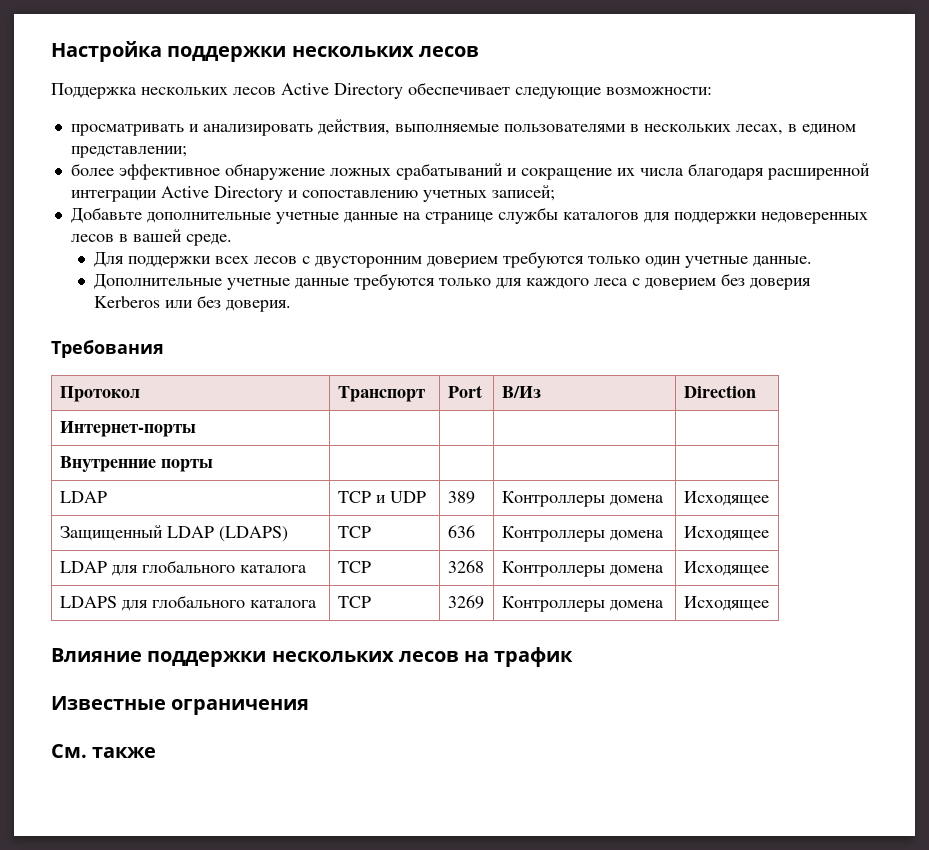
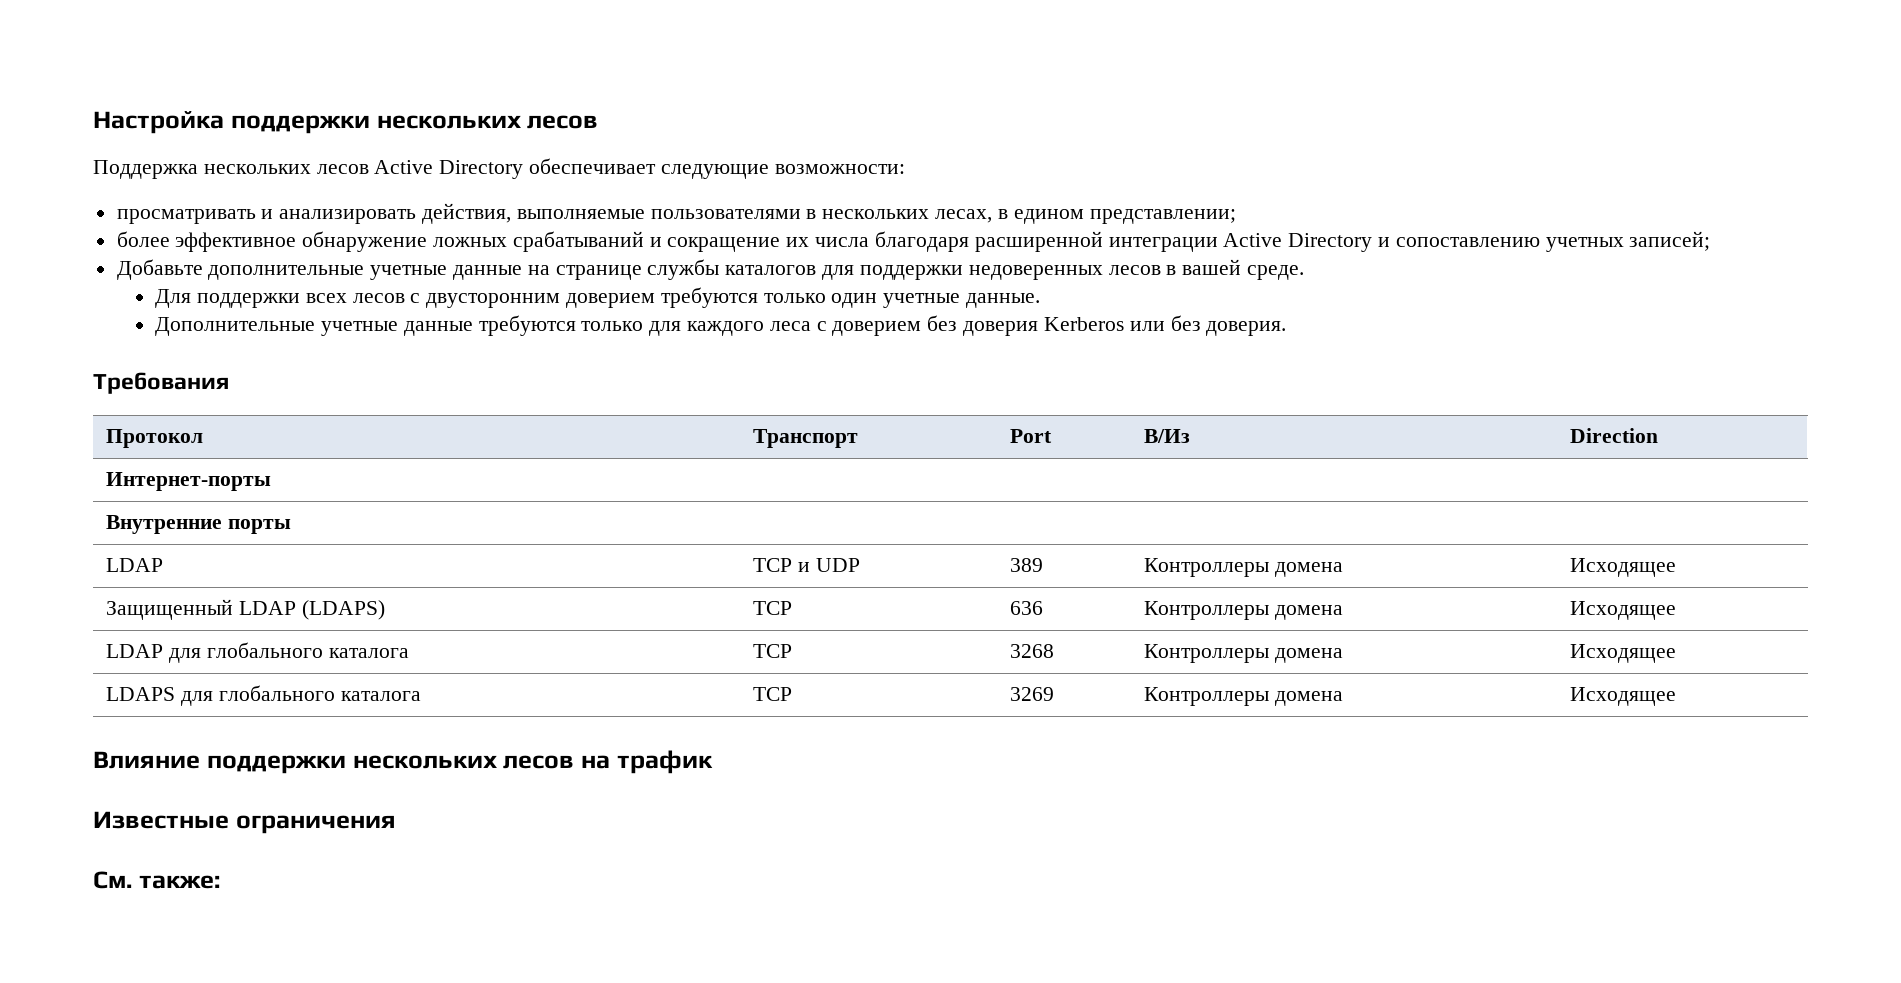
- См. также
+ См. также:

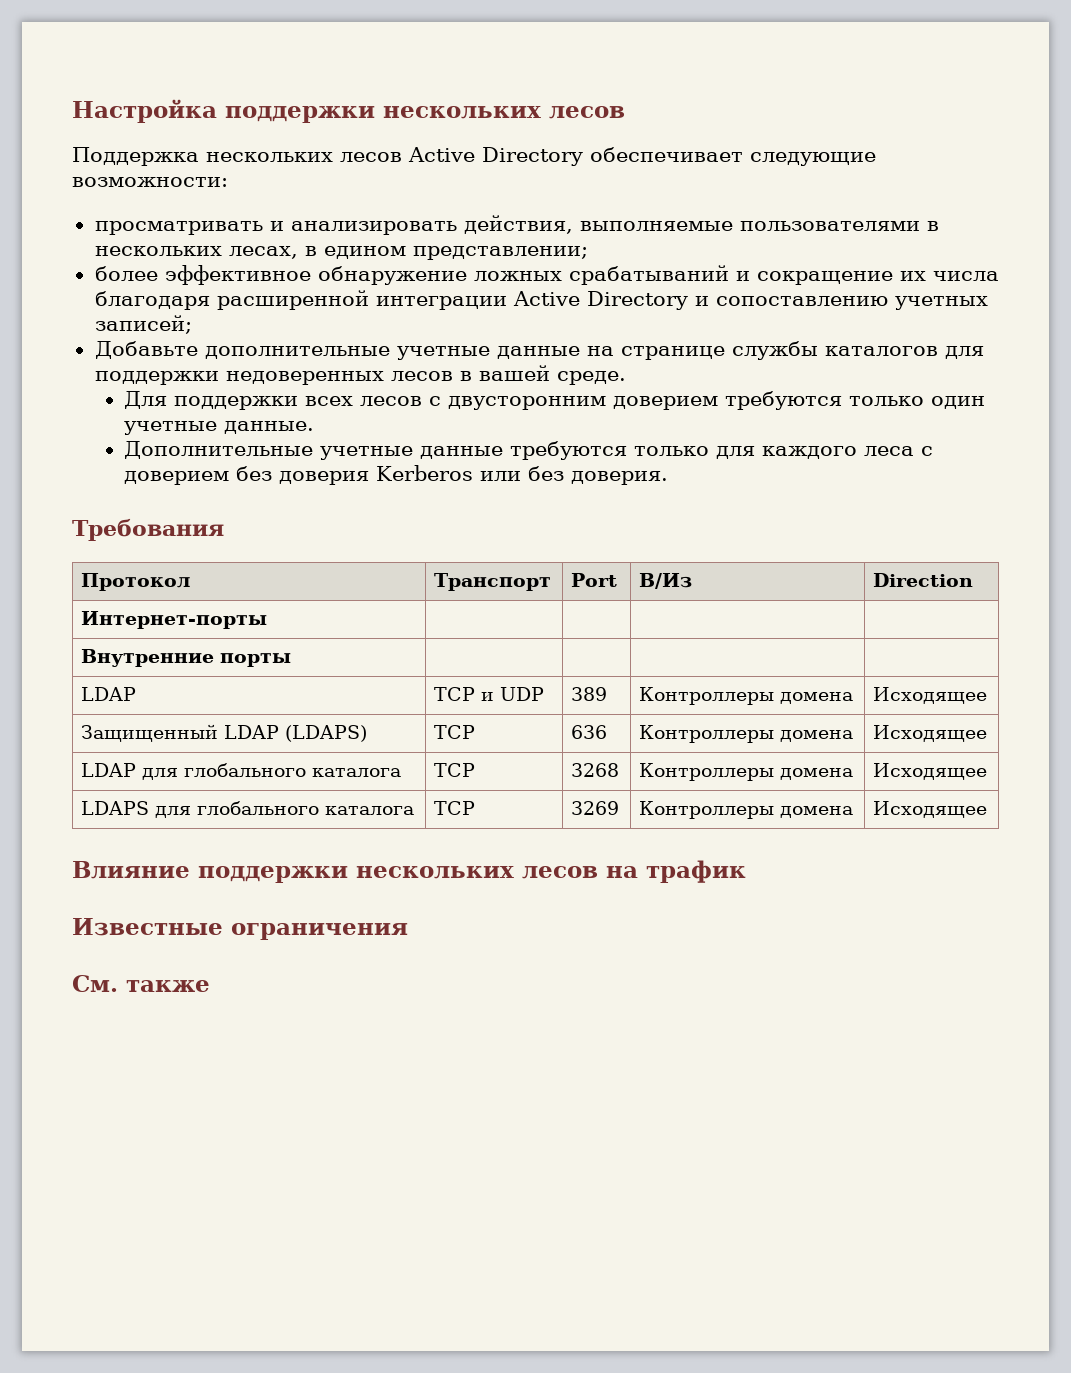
- См. также:
+ См. также

